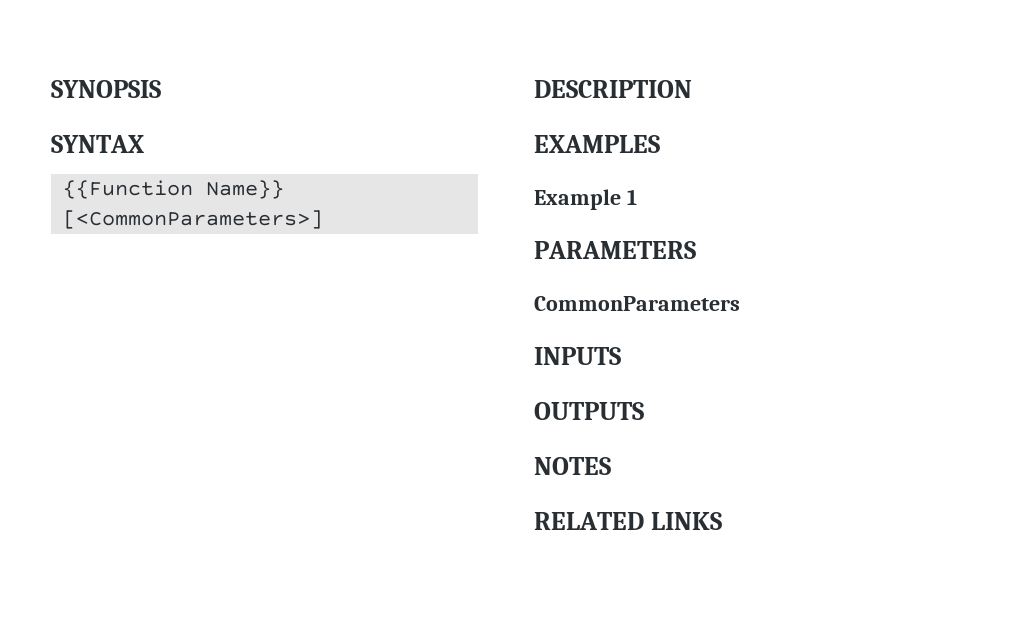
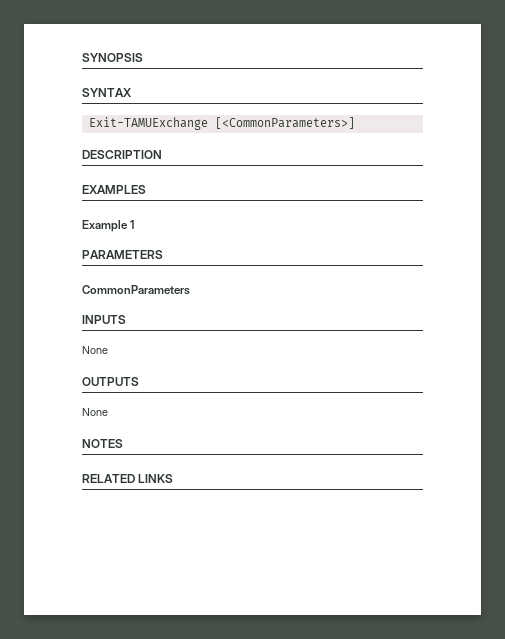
- {{Function Name}} [<CommonParameters>]
+ Exit-TAMUExchange [<CommonParameters>]
  INPUTS
+ None
  OUTPUTS
+ None

